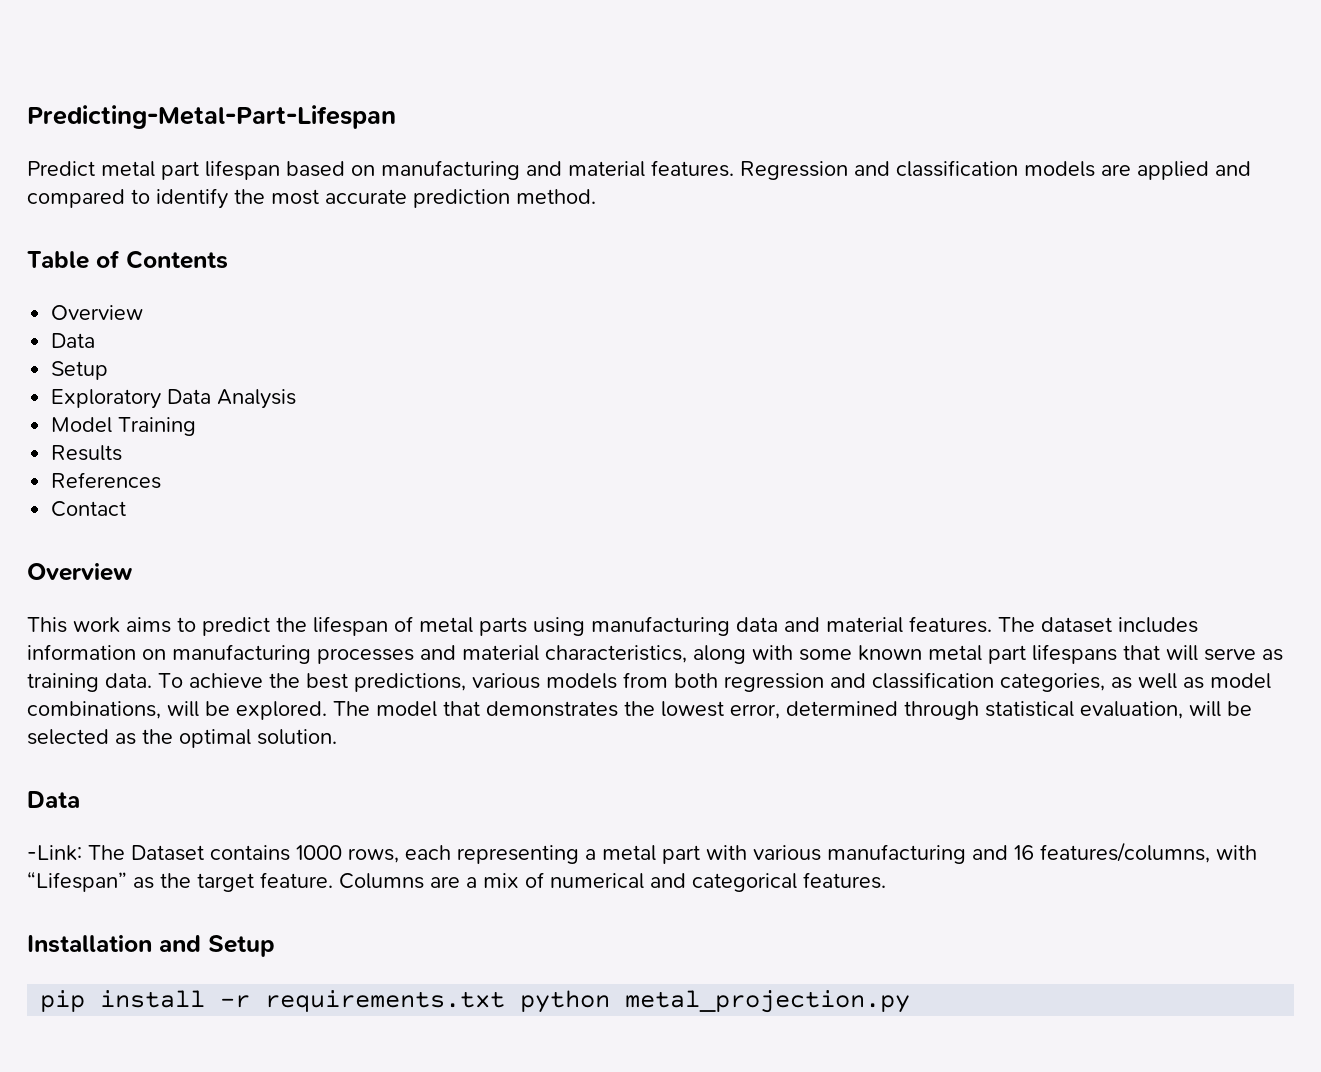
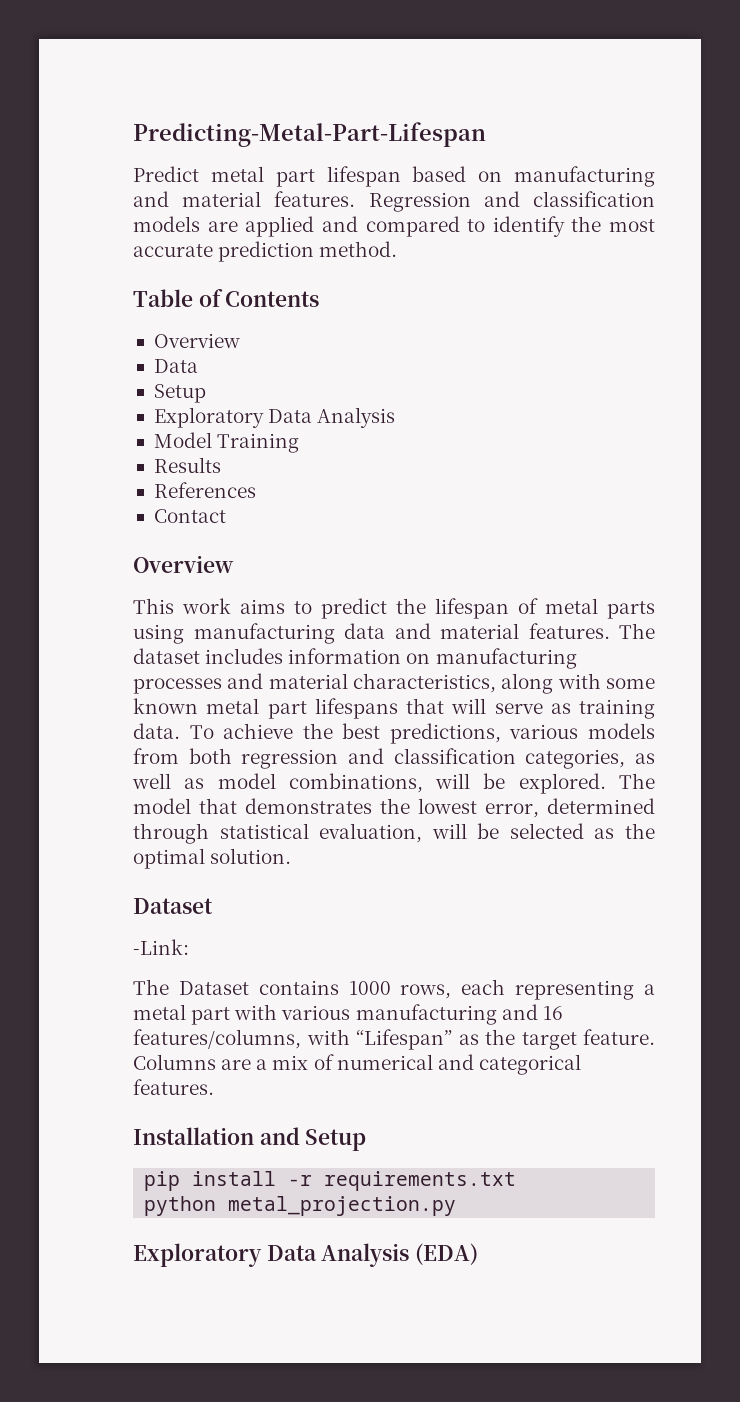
  The model that demonstrates the lowest error, determined through statistical evaluation, will be selected as the optimal solution.
- Data
+ Dataset
- -Link: The Dataset contains 1000 rows, each representing a metal part with various manufacturing and 16 features/columns, with “Lifespan” as the target feature.
+ -Link:
+ The Dataset contains 1000 rows, each representing a metal part with various manufacturing and 16 features/columns, with “Lifespan” as the target feature.
- pip install -r requirements.txt python metal_projection.py
+ pip install -r requirements.txt
+ python metal_projection.py
+ Exploratory Data Analysis (EDA)

